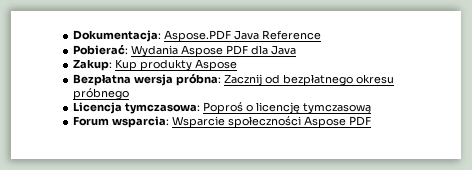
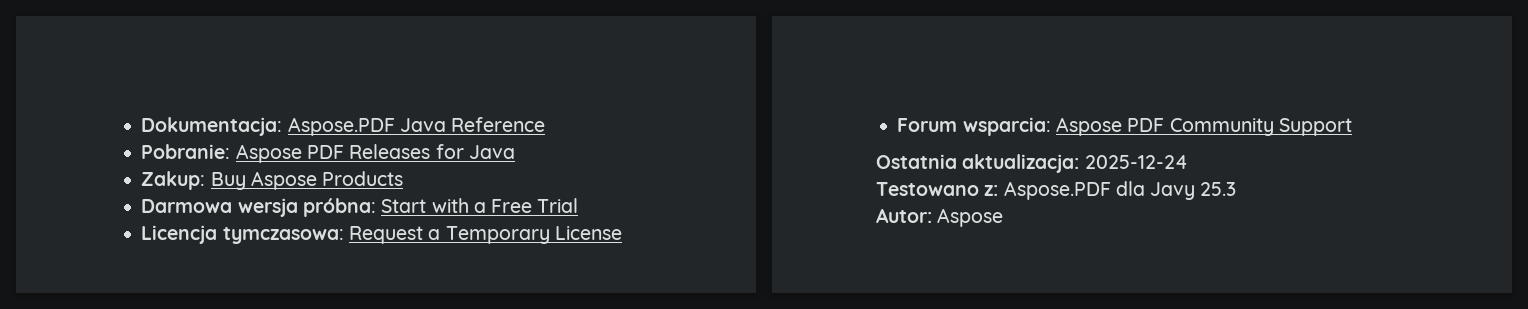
- Pobierać: Wydania Aspose PDF dla Java
+ Pobranie: Aspose PDF Releases for Java
- Zakup: Kup produkty Aspose
- Bezpłatna wersja próbna: Zacznij od bezpłatnego okresu próbnego
- Licencja tymczasowa: Poproś o licencję tymczasową
- Forum wsparcia: Wsparcie społeczności Aspose PDF
+ Zakup: Buy Aspose Products
+ Darmowa wersja próbna: Start with a Free Trial
+ Licencja tymczasowa: Request a Temporary License
+ Forum wsparcia: Aspose PDF Community Support
+ Ostatnia aktualizacja: 2025-12-24
+ Testowano z: Aspose.PDF dla Javy 25.3
+ Autor: Aspose

